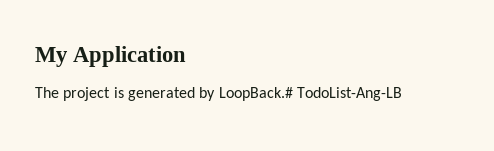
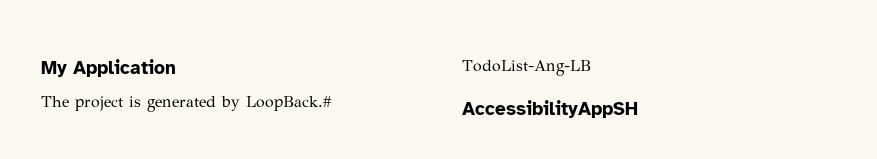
+ AccessibilityAppSH

